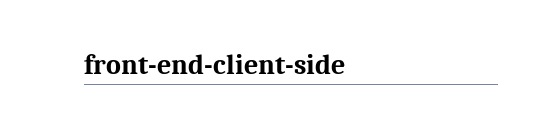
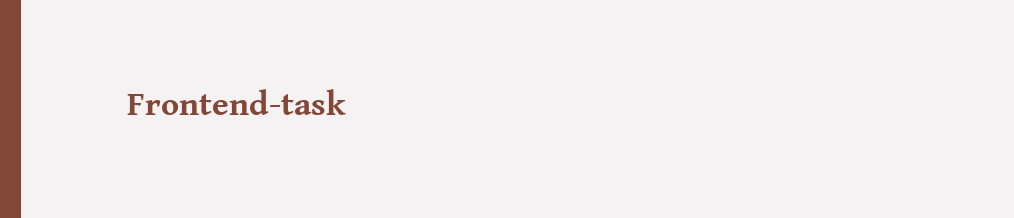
- front-end-client-side
+ Frontend-task

